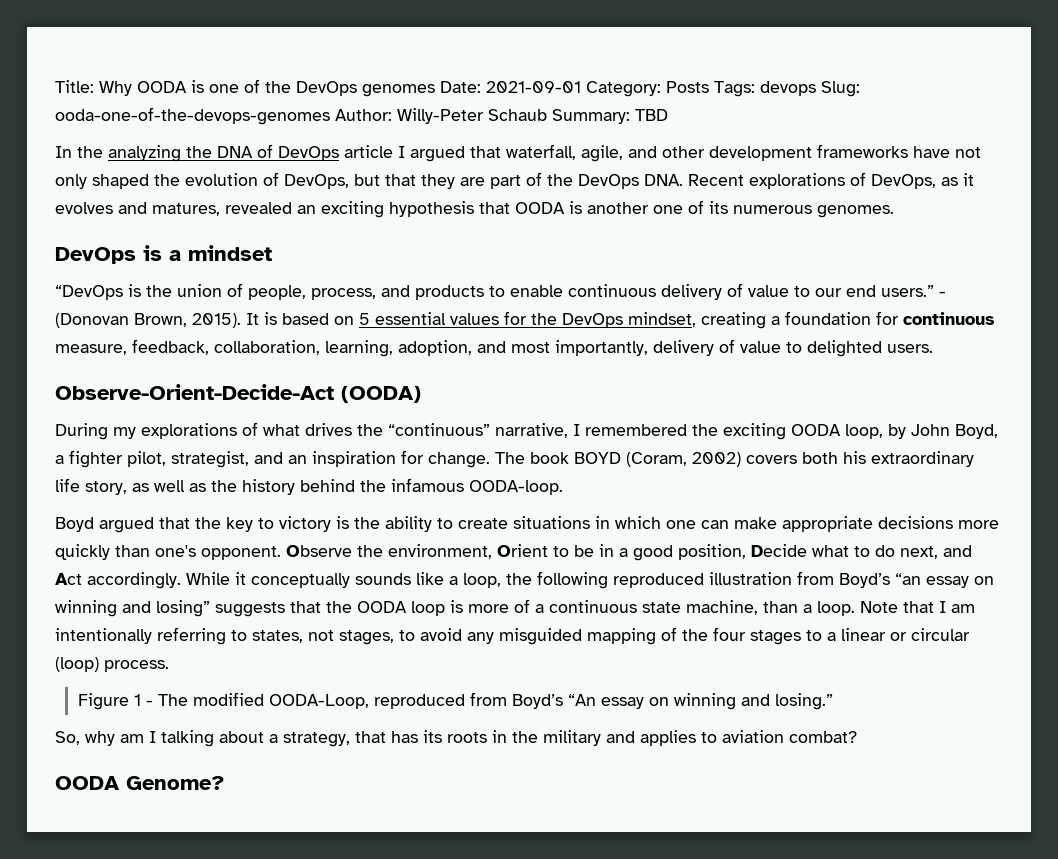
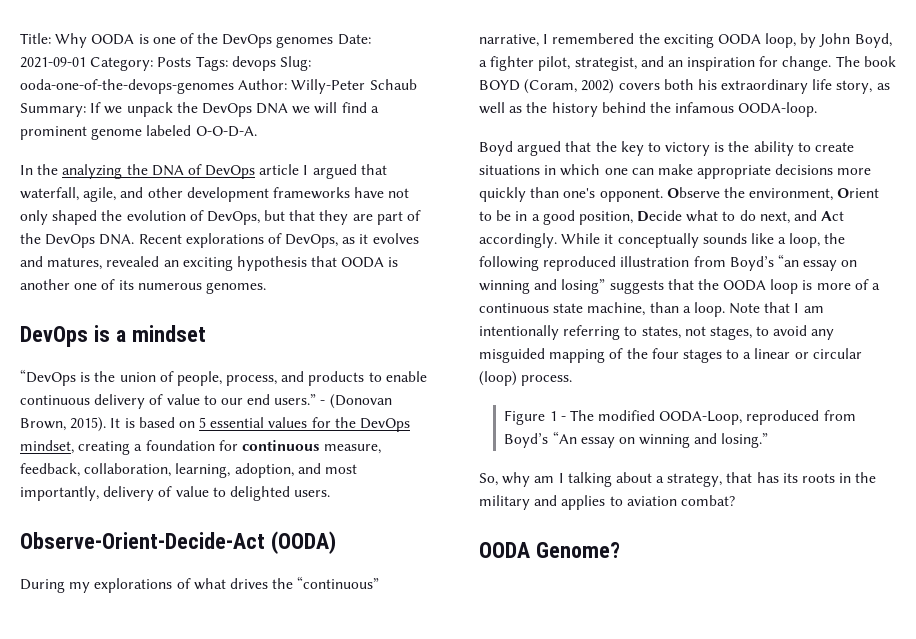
- Title: Why OODA is one of the DevOps genomes Date: 2021-09-01 Category: Posts Tags: devops Slug: ooda-one-of-the-devops-genomes Author: Willy-Peter Schaub Summary: TBD
+ Title: Why OODA is one of the DevOps genomes Date: 2021-09-01 Category: Posts Tags: devops Slug: ooda-one-of-the-devops-genomes Author: Willy-Peter Schaub Summary: If we unpack the DevOps DNA we will find a prominent genome labeled O-O-D-A.

